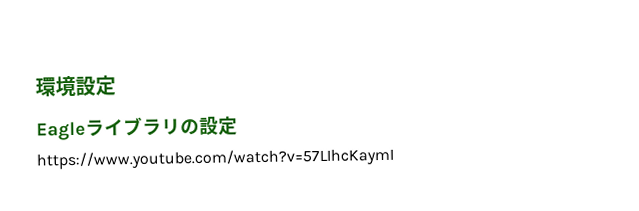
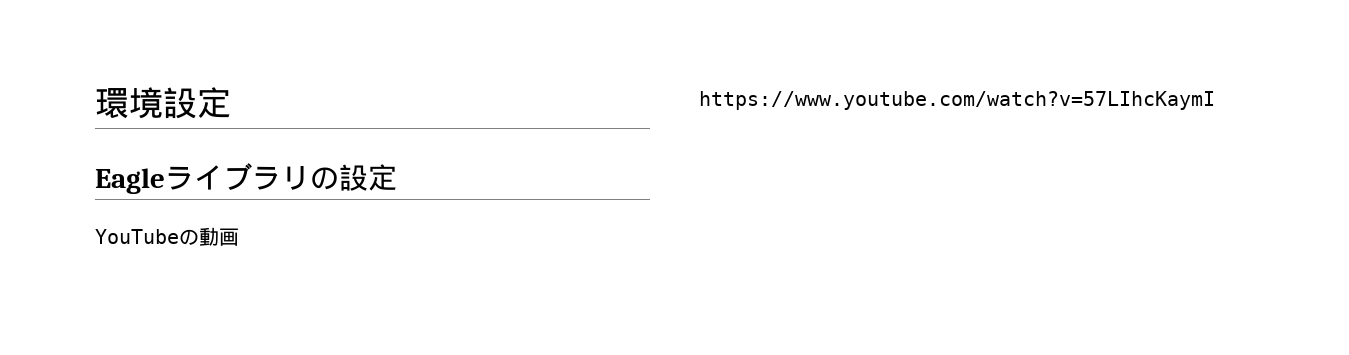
- https://www.youtube.com/watch?v=57LIhcKaymI
+ YouTubeの動画https://www.youtube.com/watch?v=57LIhcKaymI

